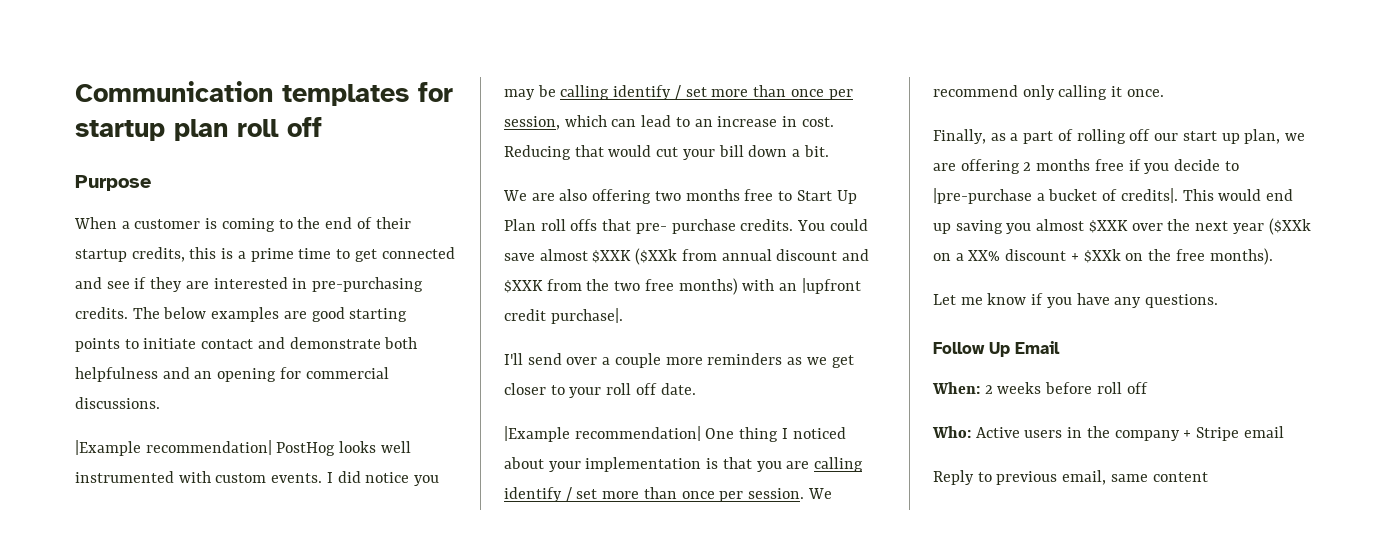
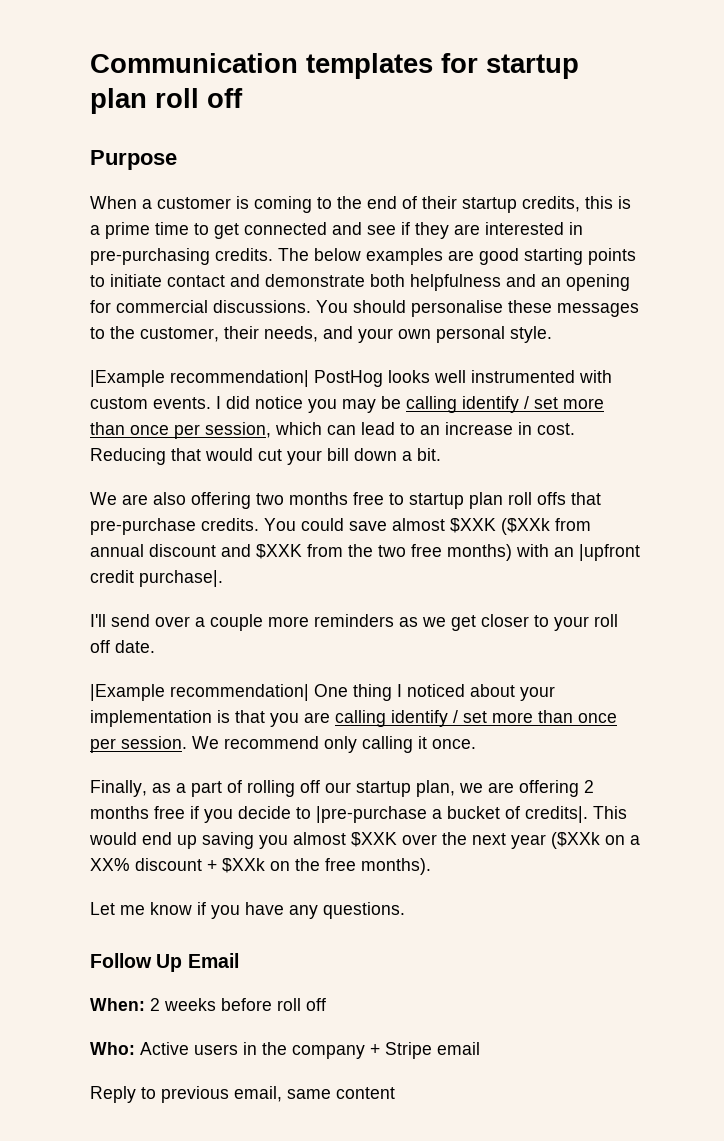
+ You should personalise these messages to the customer, their needs, and your own personal style.
- We are also offering two months free to Start Up Plan roll offs that pre- purchase credits.
+ We are also offering two months free to startup plan roll offs that pre-purchase credits.
- Finally, as a part of rolling off our start up plan, we are offering 2 months free if you decide to |pre-purchase a bucket of credits|.
+ Finally, as a part of rolling off our startup plan, we are offering 2 months free if you decide to |pre-purchase a bucket of credits|.

